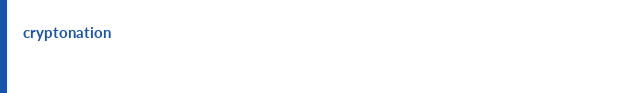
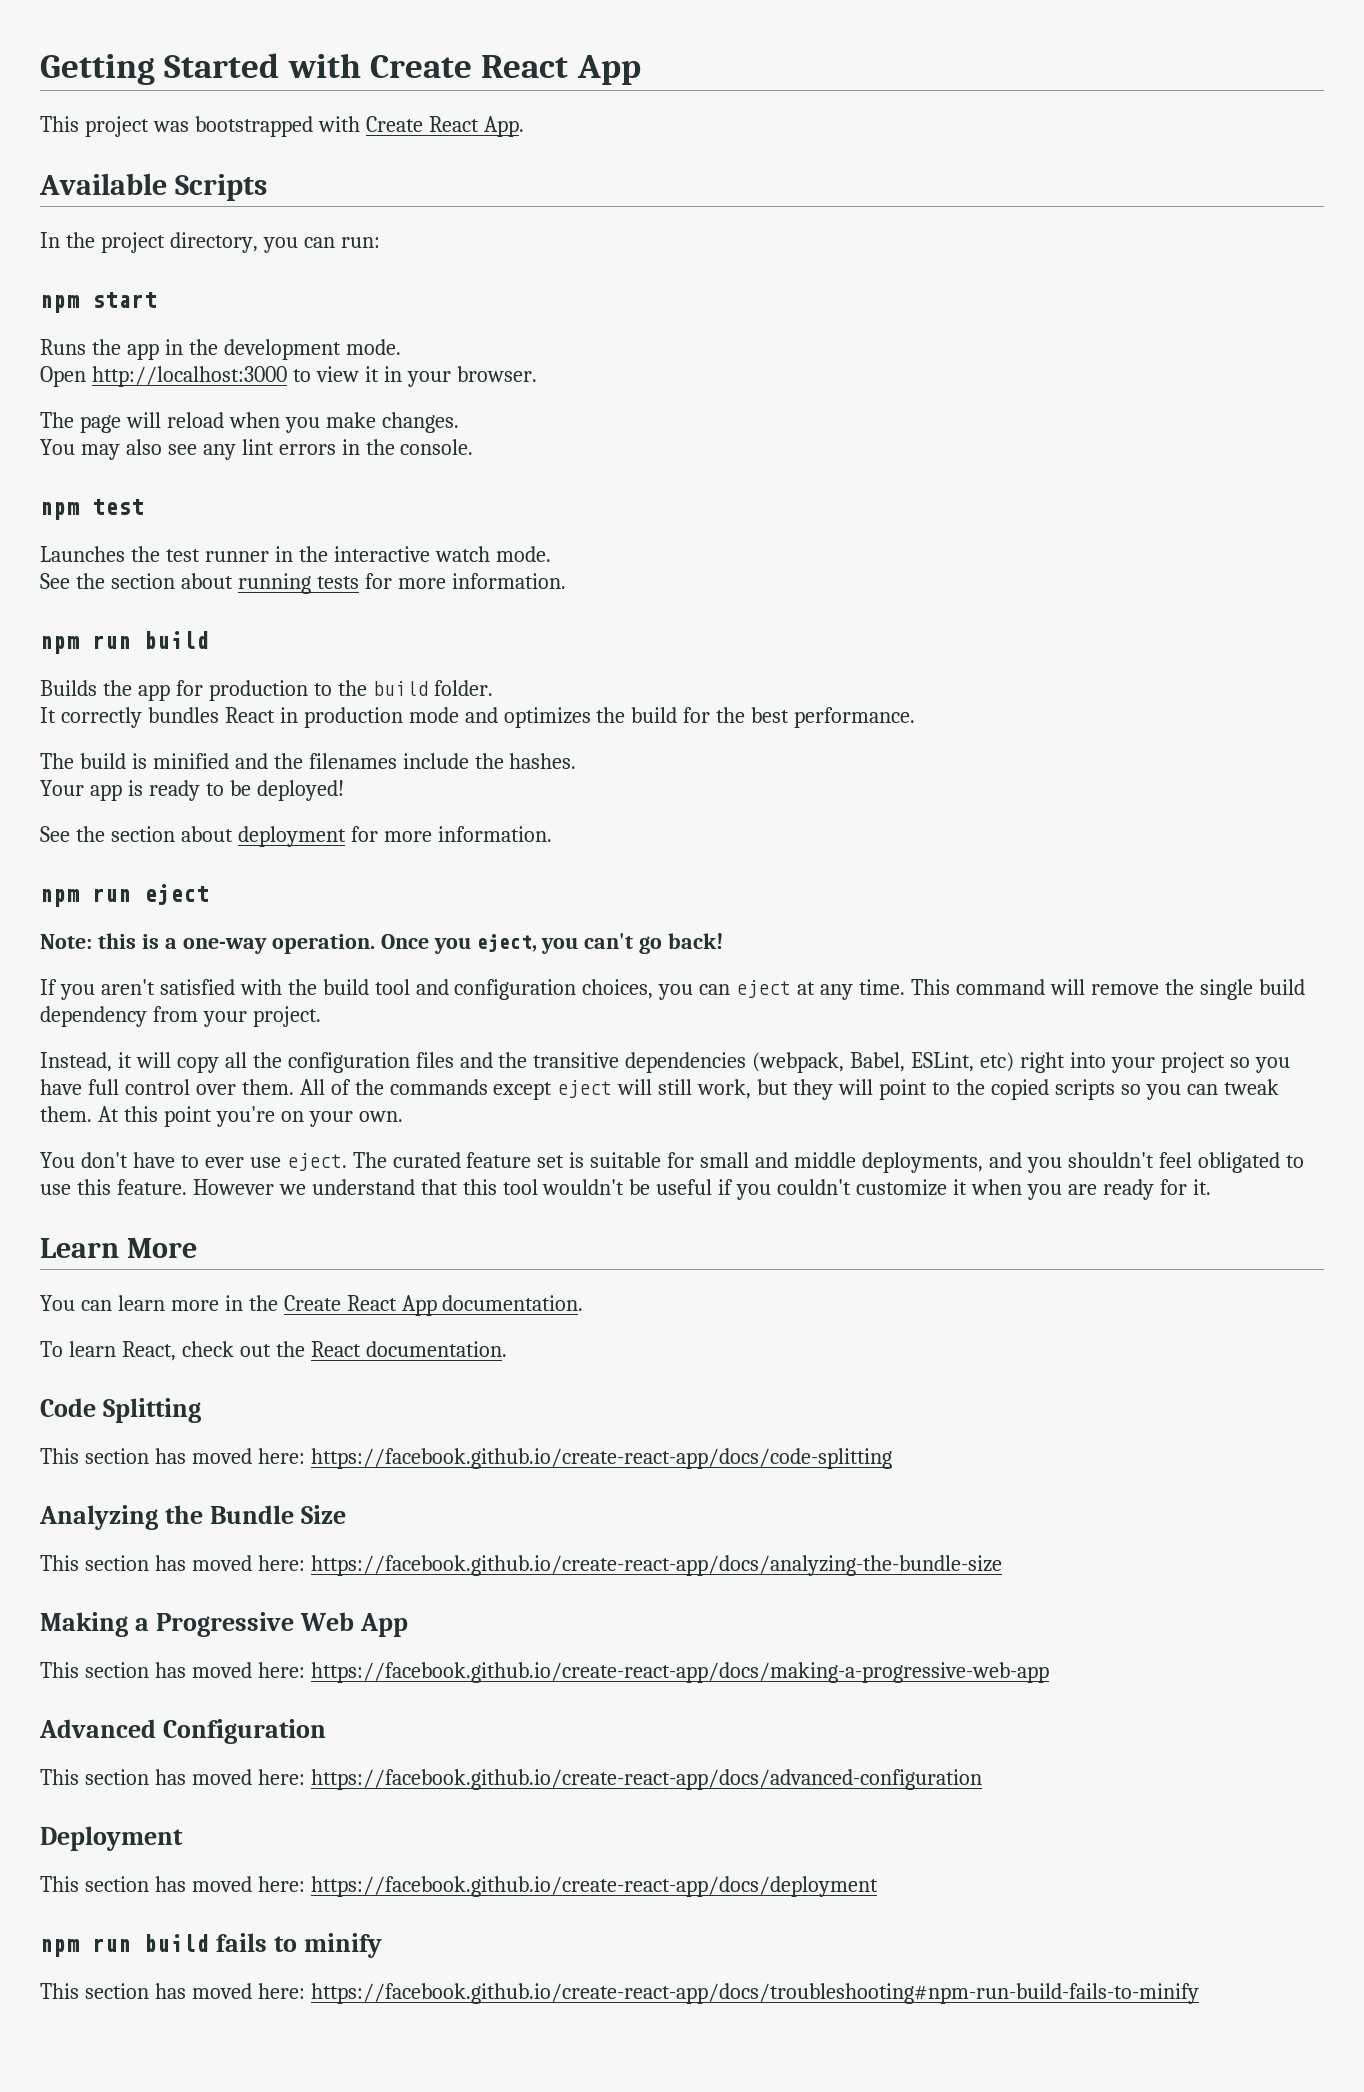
- cryptonation
+ Getting Started with Create React App
+ This project was bootstrapped with Create React App.
+ Available Scripts
+ In the project directory, you can run:
+ npm start
+ Runs the app in the development mode.
+ Open http://localhost:3000 to view it in your browser.
+ The page will reload when you make changes.
+ You may also see any lint errors in the console.
+ npm test
+ Launches the test runner in the interactive watch mode.
+ See the section about running tests for more information.
+ npm run build
+ Builds the app for production to the build folder.
+ It correctly bundles React in production mode and optimizes the build for the best performance.
+ The build is minified and the filenames include the hashes.
+ Your app is ready to be deployed!
+ See the section about deployment for more information.
+ npm run eject
+ Note: this is a one-way operation. Once you eject, you can't go back!
+ If you aren't satisfied with the build tool and configuration choices, you can eject at any time. This command will remove the single build dependency from your project.
+ Instead, it will copy all the configuration files and the transitive dependencies (webpack, Babel, ESLint, etc) right into your project so you have full control over them. All of the commands except eject will still work, but they will point to the copied scripts so you can tweak them. At this point you're on your own.
+ You don't have to ever use eject. The curated feature set is suitable for small and middle deployments, and you shouldn't feel obligated to use this feature. However we understand that this tool wouldn't be useful if you couldn't customize it when you are ready for it.
+ Learn More
+ You can learn more in the Create React App documentation.
+ To learn React, check out the React documentation.
+ Code Splitting
+ This section has moved here: https://facebook.github.io/create-react-app/docs/code-splitting
+ Analyzing the Bundle Size
+ This section has moved here: https://facebook.github.io/create-react-app/docs/analyzing-the-bundle-size
+ Making a Progressive Web App
+ This section has moved here: https://facebook.github.io/create-react-app/docs/making-a-progressive-web-app
+ Advanced Configuration
+ This section has moved here: https://facebook.github.io/create-react-app/docs/advanced-configuration
+ Deployment
+ This section has moved here: https://facebook.github.io/create-react-app/docs/deployment
+ npm run build fails to minify
+ This section has moved here: https://facebook.github.io/create-react-app/docs/troubleshooting#npm-run-build-fails-to-minify

